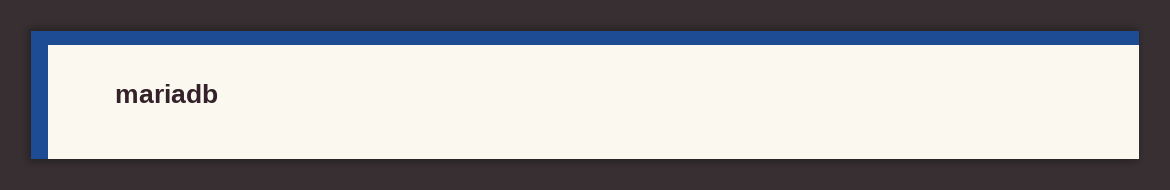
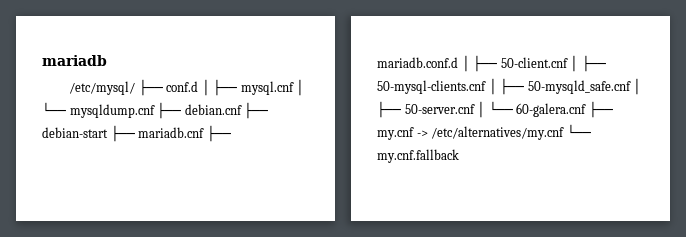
+ /etc/mysql/ ├── conf.d │ ├── mysql.cnf │ └── mysqldump.cnf ├── debian.cnf ├── debian-start ├── mariadb.cnf ├── mariadb.conf.d │ ├── 50-client.cnf │ ├── 50-mysql-clients.cnf │ ├── 50-mysqld_safe.cnf │ ├── 50-server.cnf │ └── 60-galera.cnf ├── my.cnf -> /etc/alternatives/my.cnf └── my.cnf.fallback

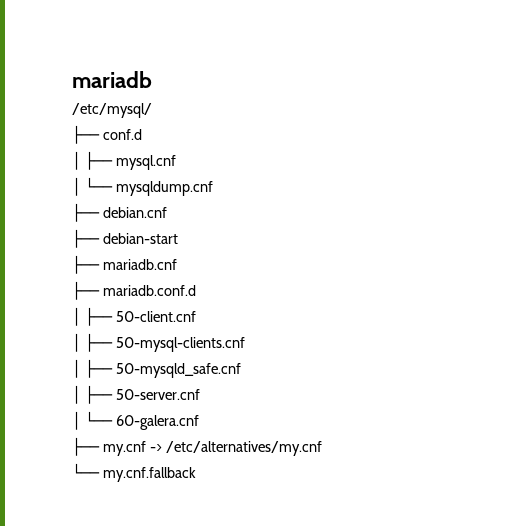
- /etc/mysql/ ├── conf.d │ ├── mysql.cnf │ └── mysqldump.cnf ├── debian.cnf ├── debian-start ├── mariadb.cnf ├── mariadb.conf.d │ ├── 50-client.cnf │ ├── 50-mysql-clients.cnf │ ├── 50-mysqld_safe.cnf │ ├── 50-server.cnf │ └── 60-galera.cnf ├── my.cnf -> /etc/alternatives/my.cnf └── my.cnf.fallback
+ /etc/mysql/
+ ├── conf.d
+ │ ├── mysql.cnf
+ │ └── mysqldump.cnf
+ ├── debian.cnf
+ ├── debian-start
+ ├── mariadb.cnf
+ ├── mariadb.conf.d
+ │ ├── 50-client.cnf
+ │ ├── 50-mysql-clients.cnf
+ │ ├── 50-mysqld_safe.cnf
+ │ ├── 50-server.cnf
+ │ └── 60-galera.cnf
+ ├── my.cnf -> /etc/alternatives/my.cnf
+ └── my.cnf.fallback

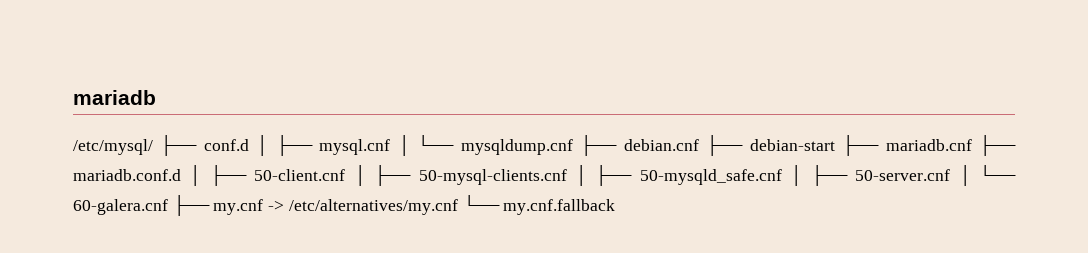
- /etc/mysql/
- ├── conf.d
- │ ├── mysql.cnf
- │ └── mysqldump.cnf
- ├── debian.cnf
- ├── debian-start
- ├── mariadb.cnf
- ├── mariadb.conf.d
- │ ├── 50-client.cnf
- │ ├── 50-mysql-clients.cnf
- │ ├── 50-mysqld_safe.cnf
- │ ├── 50-server.cnf
- │ └── 60-galera.cnf
- ├── my.cnf -> /etc/alternatives/my.cnf
- └── my.cnf.fallback
+ /etc/mysql/ ├── conf.d │ ├── mysql.cnf │ └── mysqldump.cnf ├── debian.cnf ├── debian-start ├── mariadb.cnf ├── mariadb.conf.d │ ├── 50-client.cnf │ ├── 50-mysql-clients.cnf │ ├── 50-mysqld_safe.cnf │ ├── 50-server.cnf │ └── 60-galera.cnf ├── my.cnf -> /etc/alternatives/my.cnf └── my.cnf.fallback

